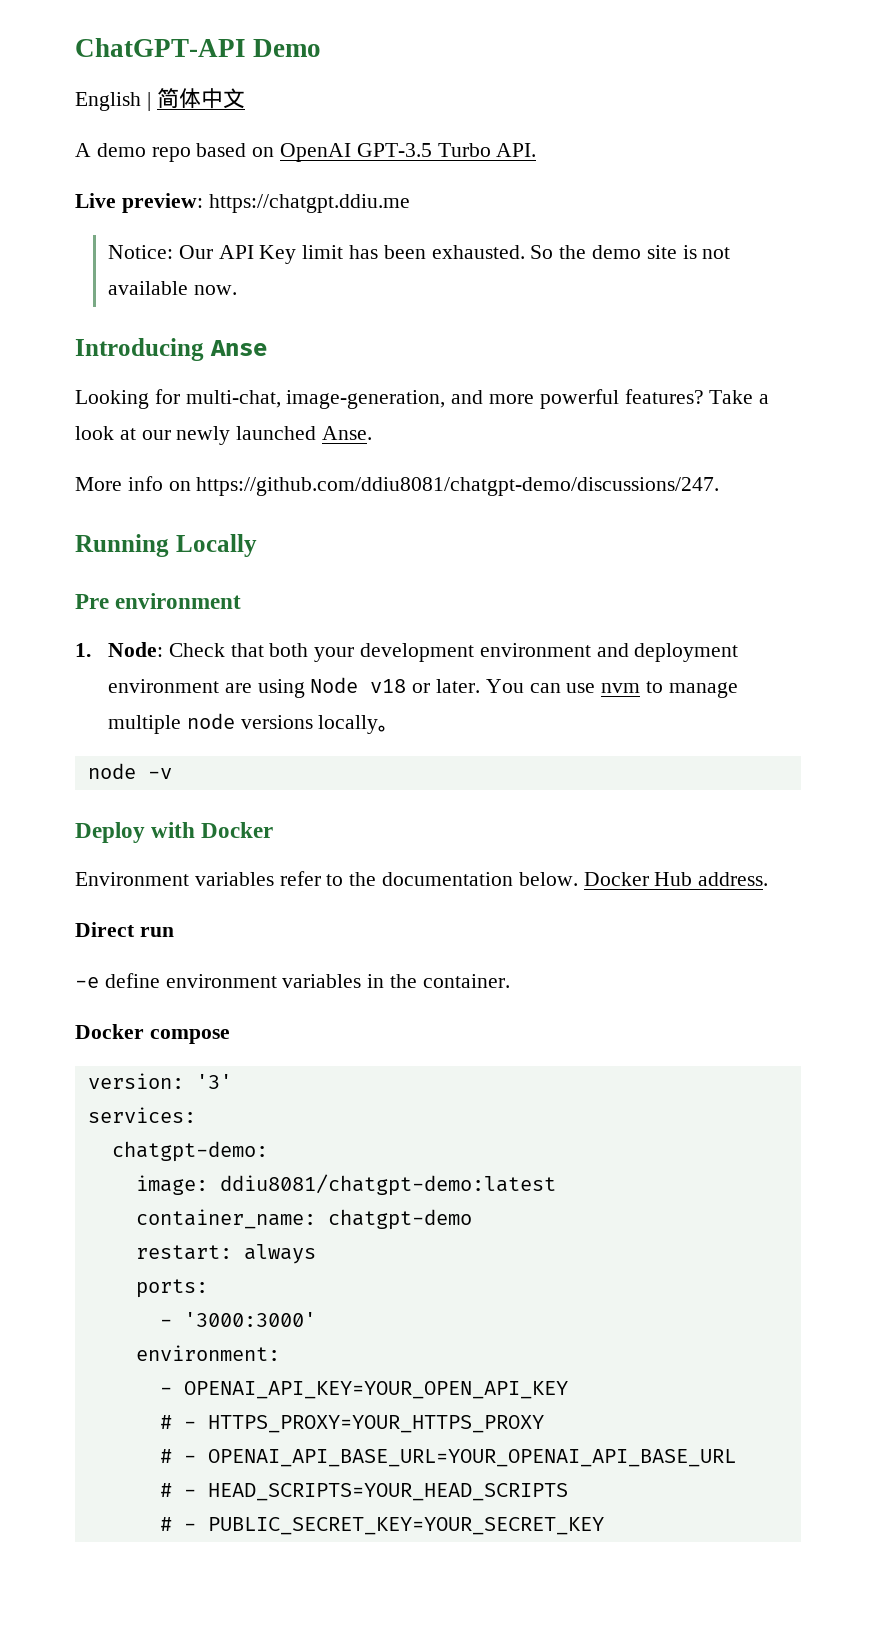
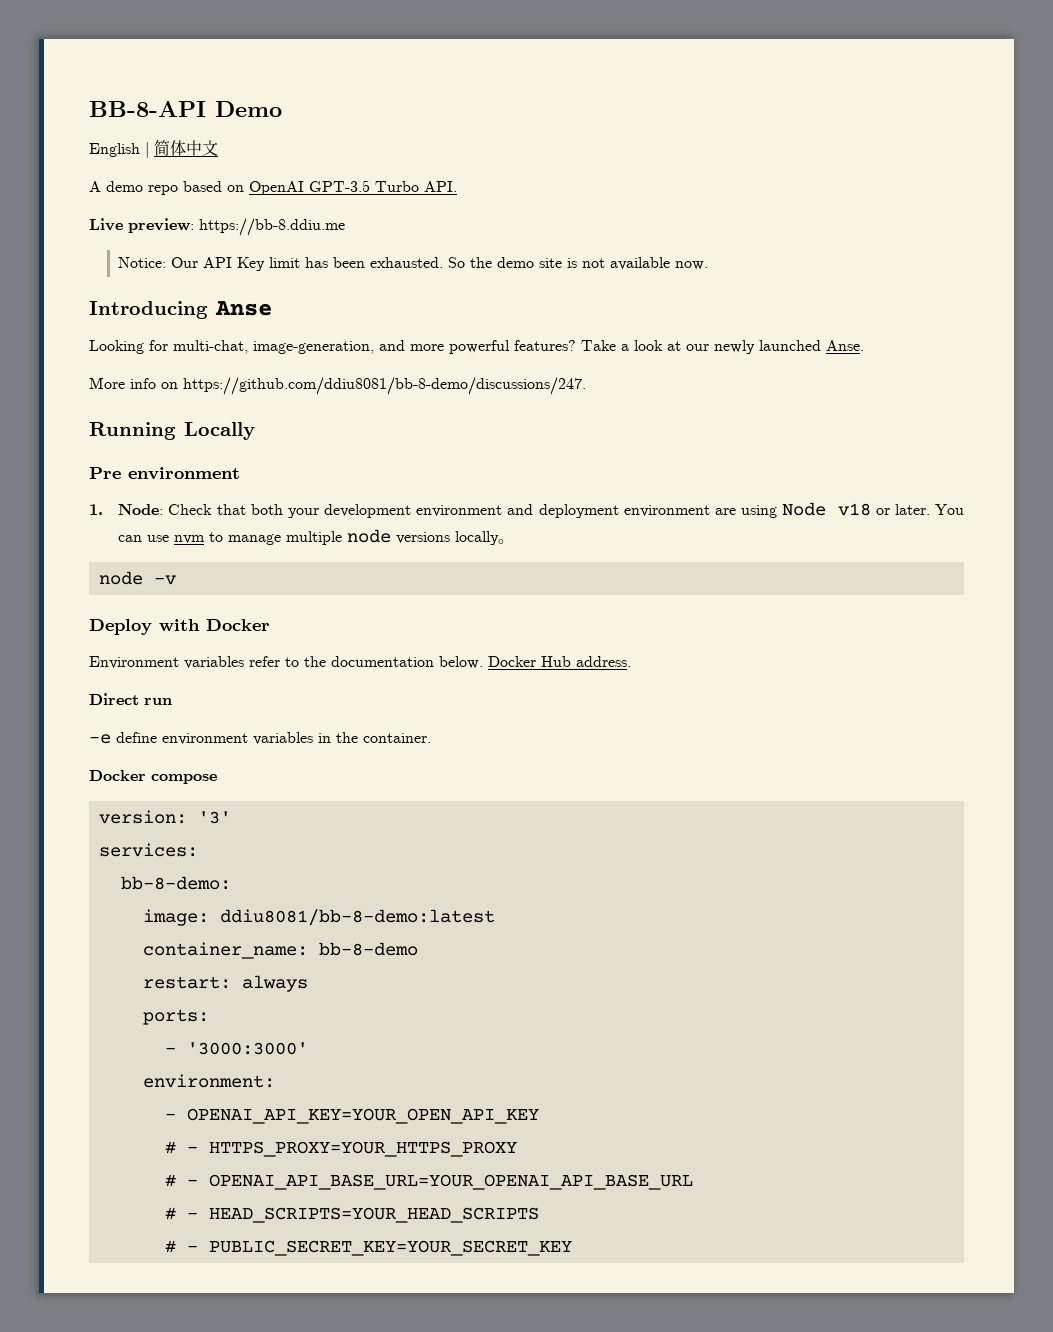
- ChatGPT-API Demo
+ BB-8-API Demo
- Live preview: https://chatgpt.ddiu.me
+ Live preview: https://bb-8.ddiu.me
- More info on https://github.com/ddiu8081/chatgpt-demo/discussions/247.
+ More info on https://github.com/ddiu8081/bb-8-demo/discussions/247.
- chatgpt-demo:
+ bb-8-demo:
- image: ddiu8081/chatgpt-demo:latest
+ image: ddiu8081/bb-8-demo:latest
- container_name: chatgpt-demo
+ container_name: bb-8-demo

